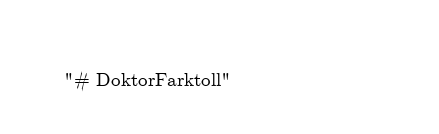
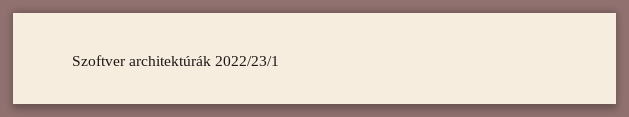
- "# DoktorFarktoll"
+ Szoftver architektúrák 2022/23/1

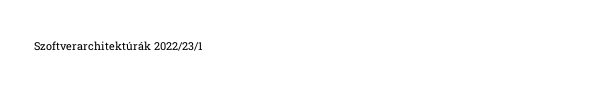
- Szoftver architektúrák 2022/23/1
+ Szoftverarchitektúrák 2022/23/1

